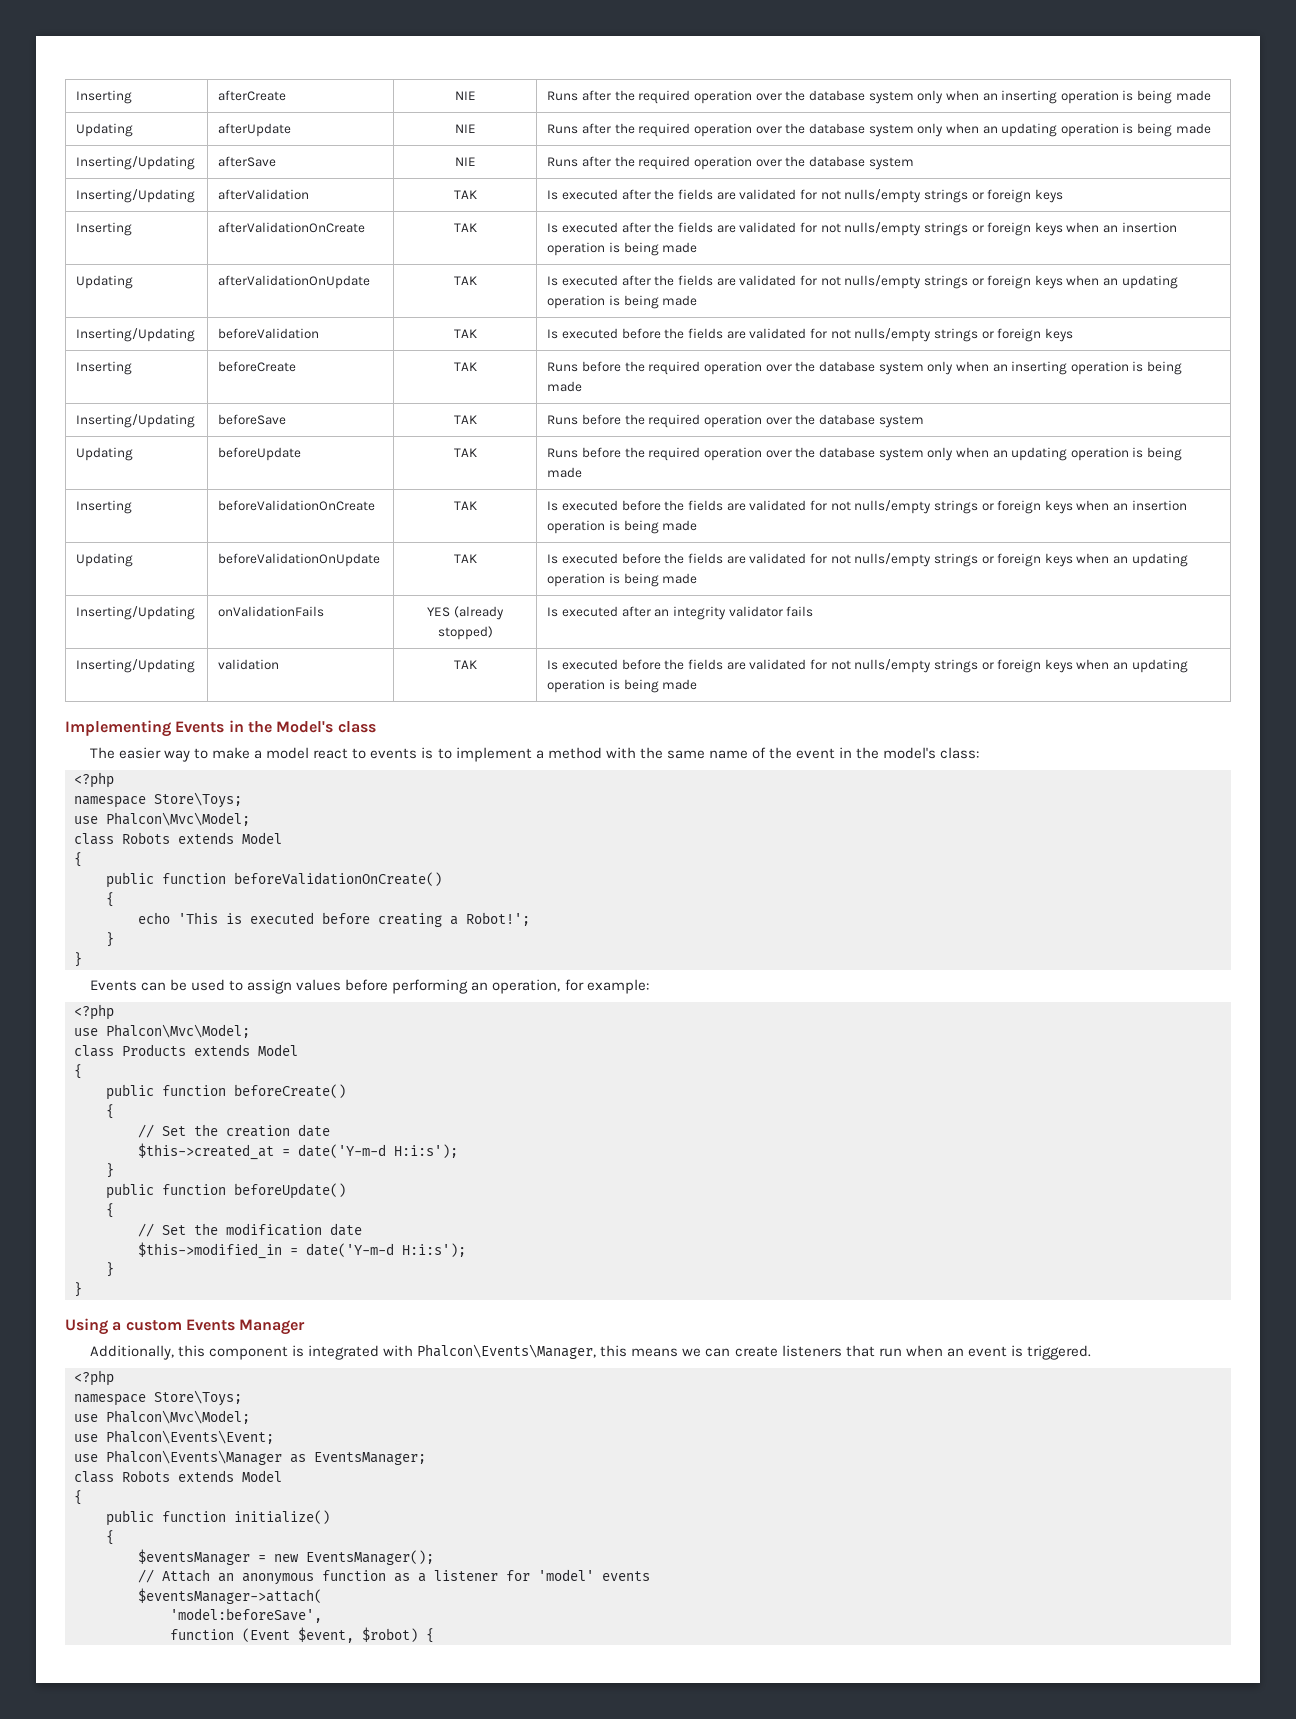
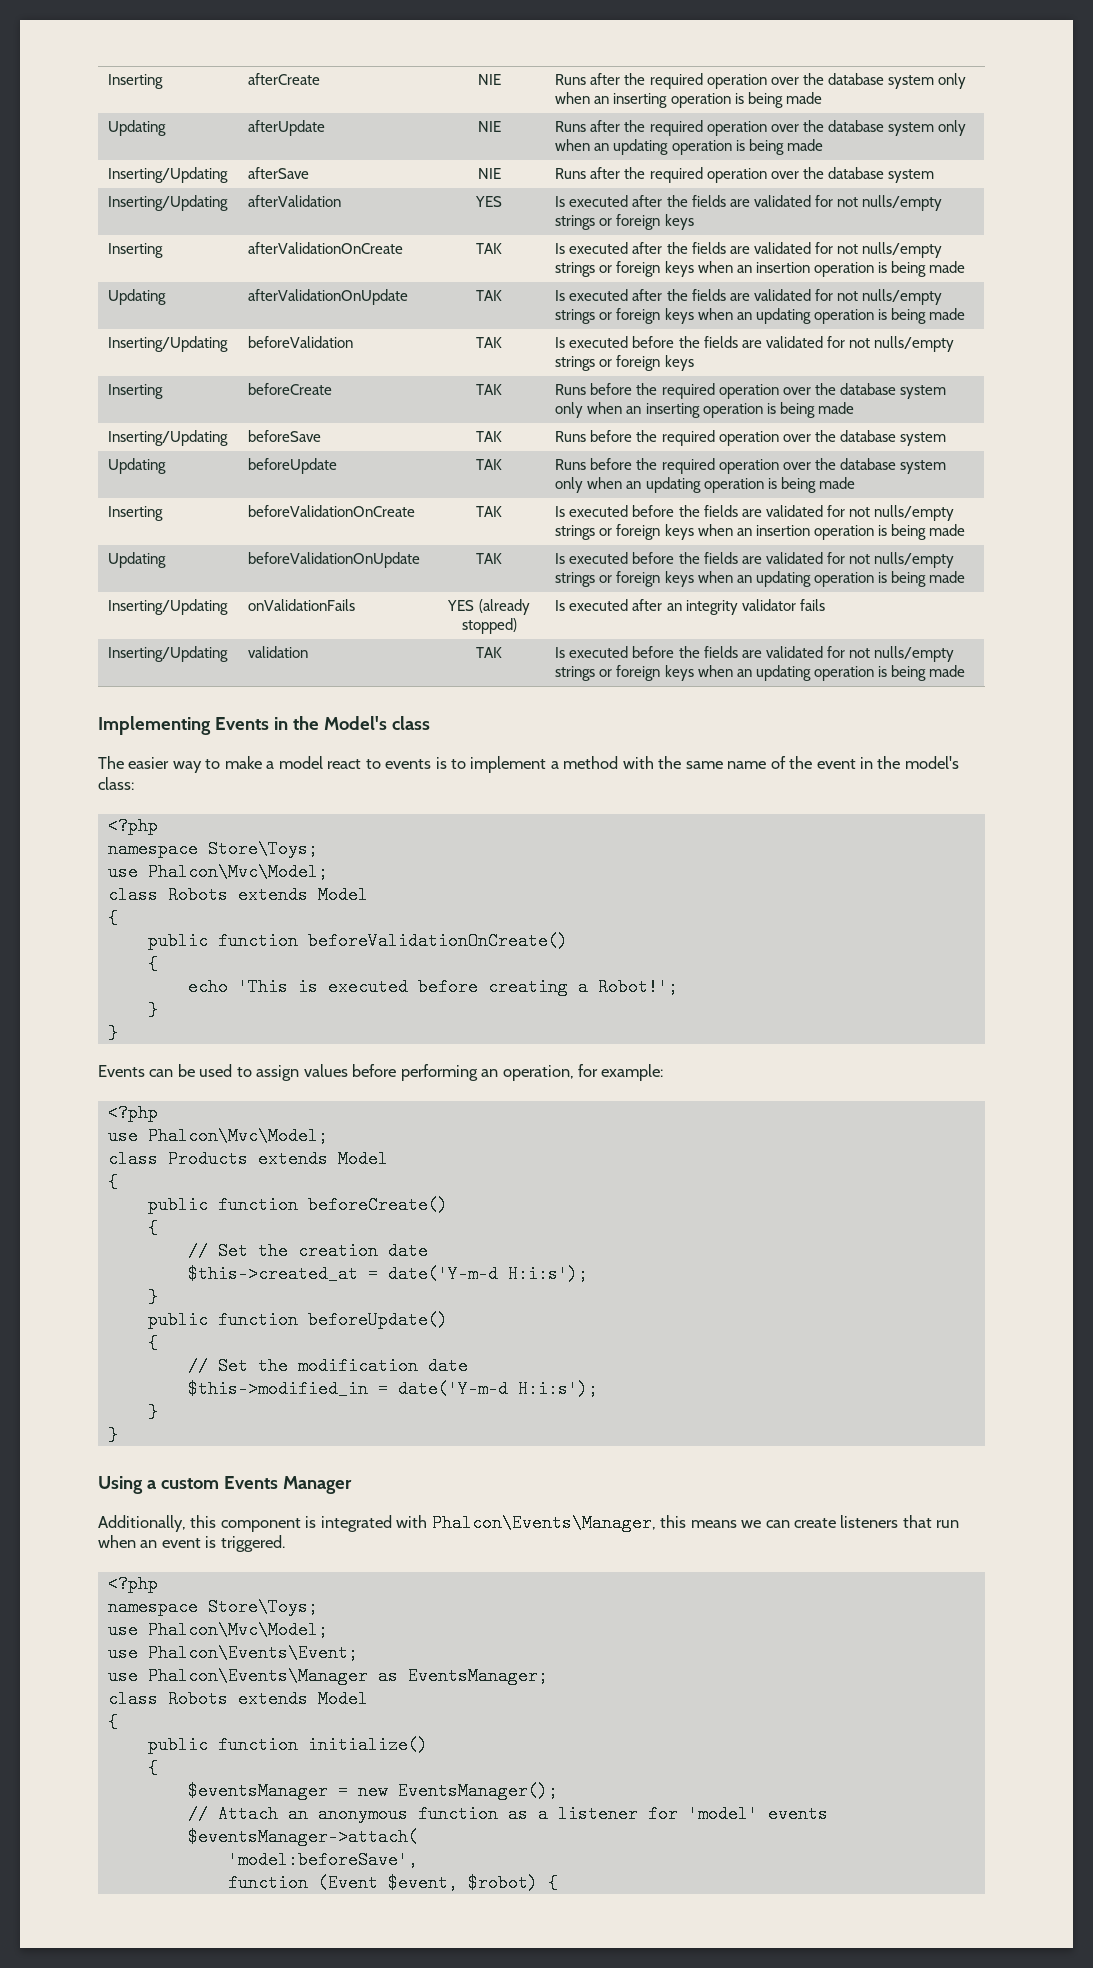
- Inserting/Updating | afterValidation | TAK | Is executed after the fields are validated for not nulls/empty strings or foreign keys
+ Inserting/Updating | afterValidation | YES | Is executed after the fields are validated for not nulls/empty strings or foreign keys

